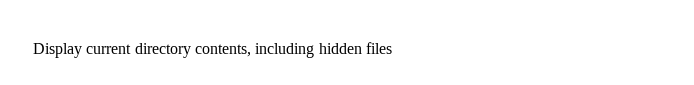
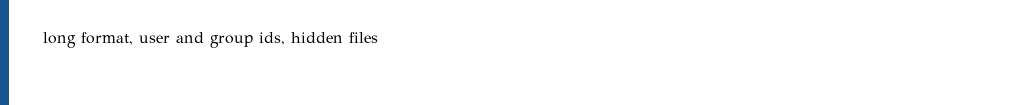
- Display current directory contents, including hidden files
+ long format, user and group ids, hidden files

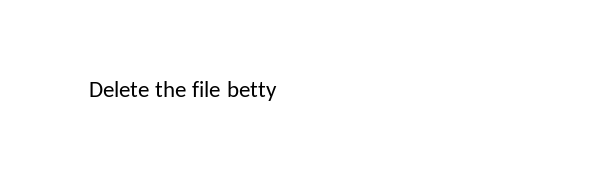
- long format, user and group ids, hidden files
+ Delete the file betty

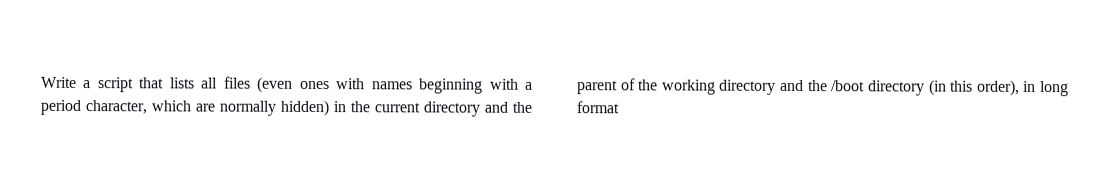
- Delete the file betty
+ Write a script that lists all files (even ones with names beginning with a period character, which are normally hidden) in the current directory and the parent of the working directory and the /boot directory (in this order), in long format

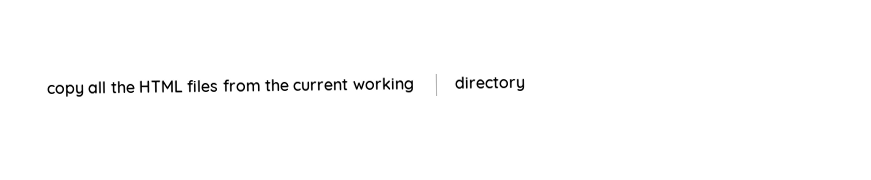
- Write a script that lists all files (even ones with names beginning with a period character, which are normally hidden) in the current directory and the parent of the working directory and the /boot directory (in this order), in long format
+ copy all the HTML files from the current working directory

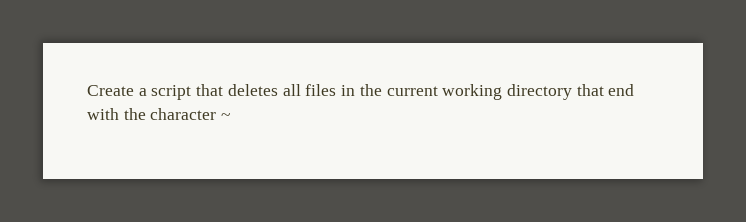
- copy all the HTML files from the current working directory
+ Create a script that deletes all files in the current working directory that end with the character ~

